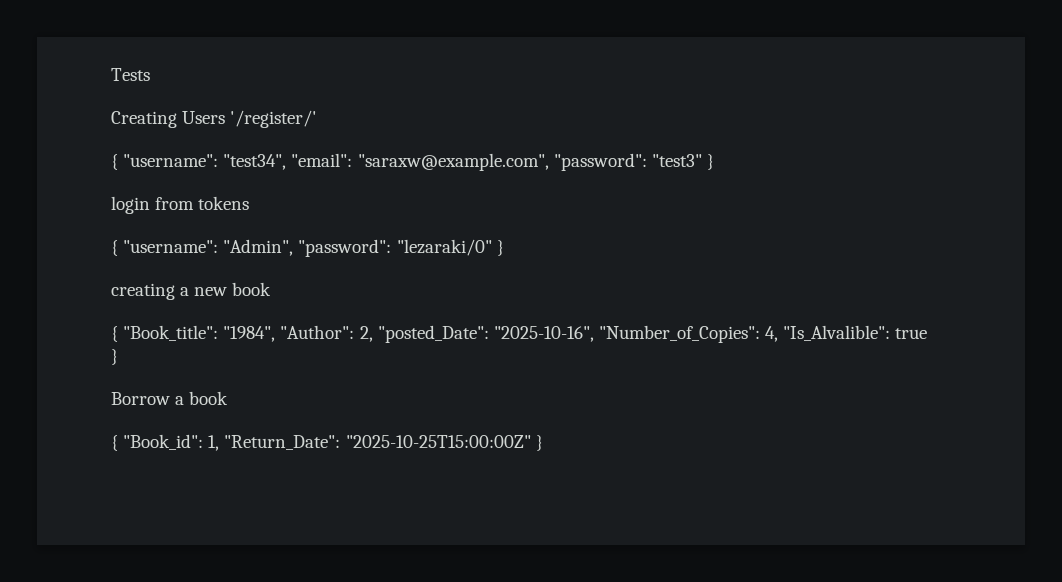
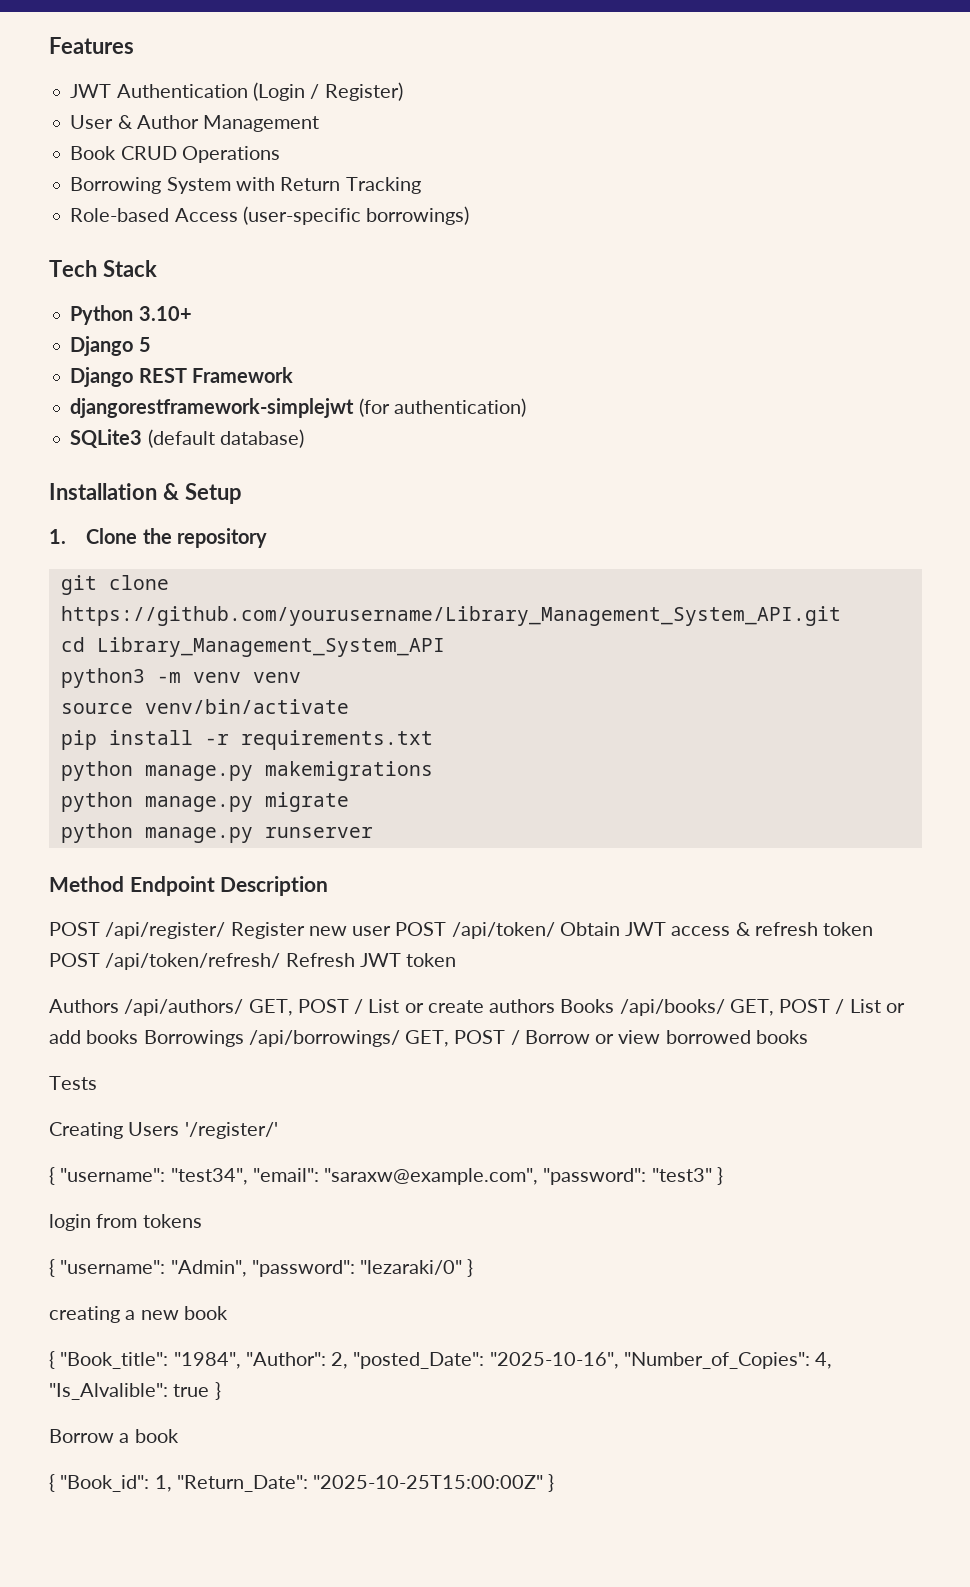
+ Features
+ JWT Authentication (Login / Register)
+ User & Author Management
+ Book CRUD Operations
+ Borrowing System with Return Tracking
+ Role-based Access (user-specific borrowings)
+ Tech Stack
+ Python 3.10+
+ Django 5
+ Django REST Framework
+ djangorestframework-simplejwt (for authentication)
+ SQLite3 (default database)
+ Installation & Setup
+ 1. Clone the repository
+ git clone https://github.com/yourusername/Library_Management_System_API.git
+ cd Library_Management_System_API
+ python3 -m venv venv
+ source venv/bin/activate
+ pip install -r requirements.txt
+ python manage.py makemigrations
+ python manage.py migrate
+ python manage.py runserver
+ Method Endpoint Description
+ POST /api/register/ Register new user POST /api/token/ Obtain JWT access & refresh token POST /api/token/refresh/ Refresh JWT token
+ Authors /api/authors/ GET, POST / List or create authors Books /api/books/ GET, POST / List or add books Borrowings /api/borrowings/ GET, POST / Borrow or view borrowed books

